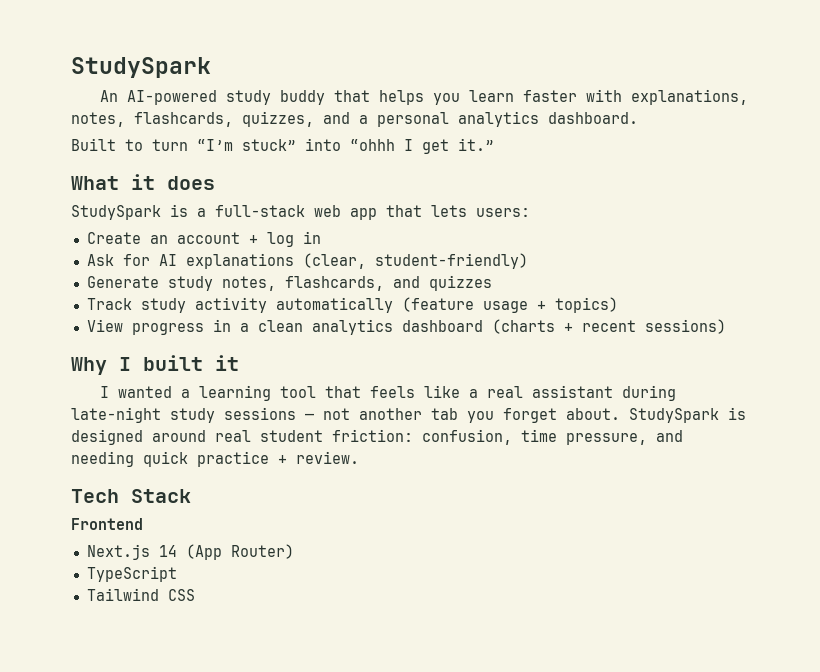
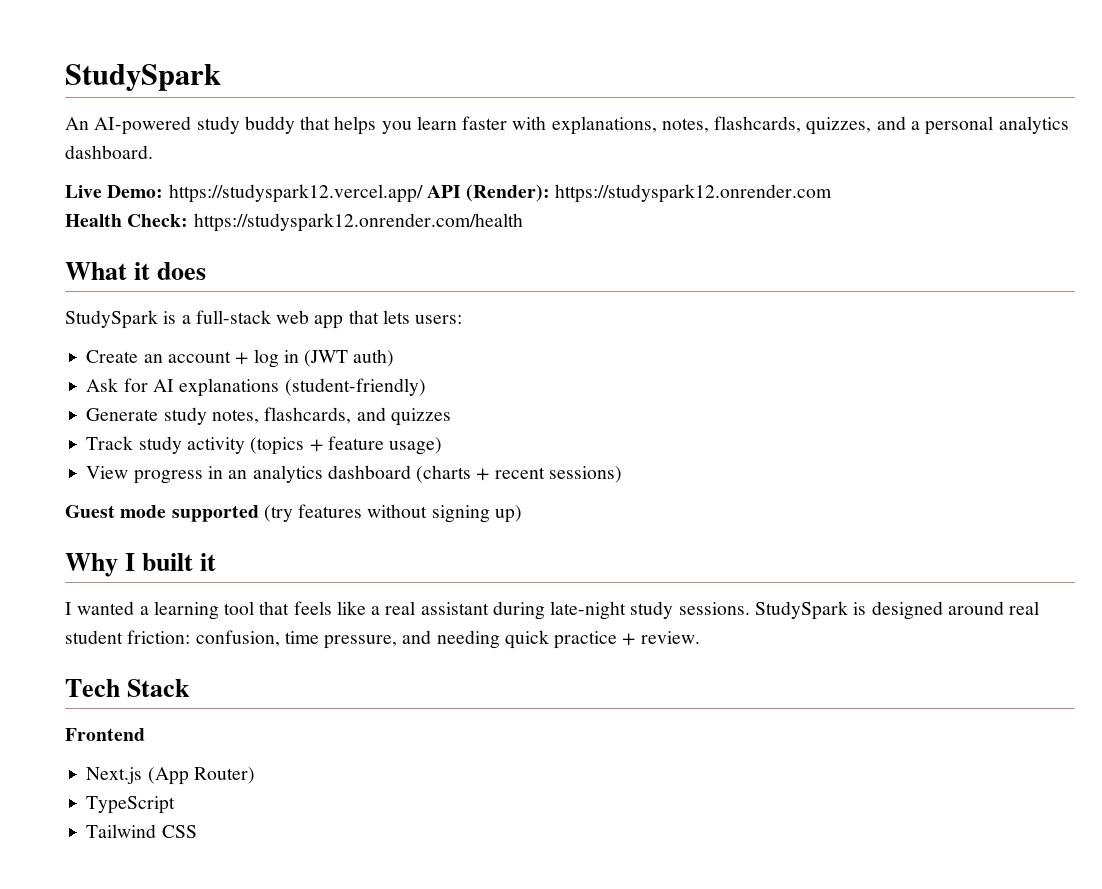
- Built to turn “I’m stuck” into “ohhh I get it.”
+ Live Demo: https://studyspark12.vercel.app/ API (Render): https://studyspark12.onrender.com
+ Health Check: https://studyspark12.onrender.com/health
- Create an account + log in
+ Create an account + log in (JWT auth)
- Ask for AI explanations (clear, student-friendly)
+ Ask for AI explanations (student-friendly)
- Track study activity automatically (feature usage + topics)
+ Track study activity (topics + feature usage)
- View progress in a clean analytics dashboard (charts + recent sessions)
+ View progress in an analytics dashboard (charts + recent sessions)
+ Guest mode supported (try features without signing up)
- I wanted a learning tool that feels like a real assistant during late-night study sessions — not another tab you forget about.
+ I wanted a learning tool that feels like a real assistant during late-night study sessions.
- Next.js 14 (App Router)
+ Next.js (App Router)

